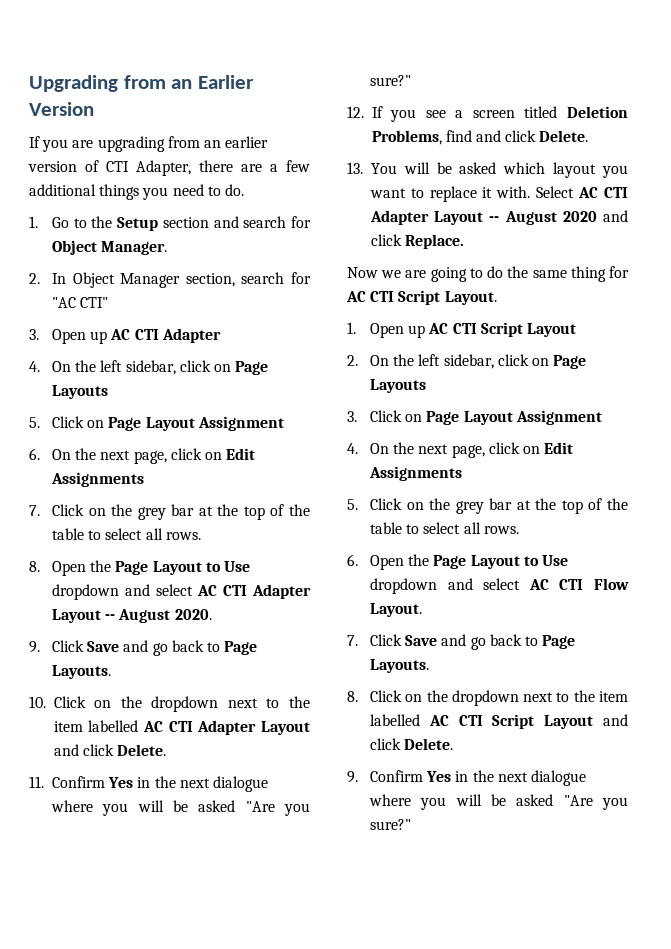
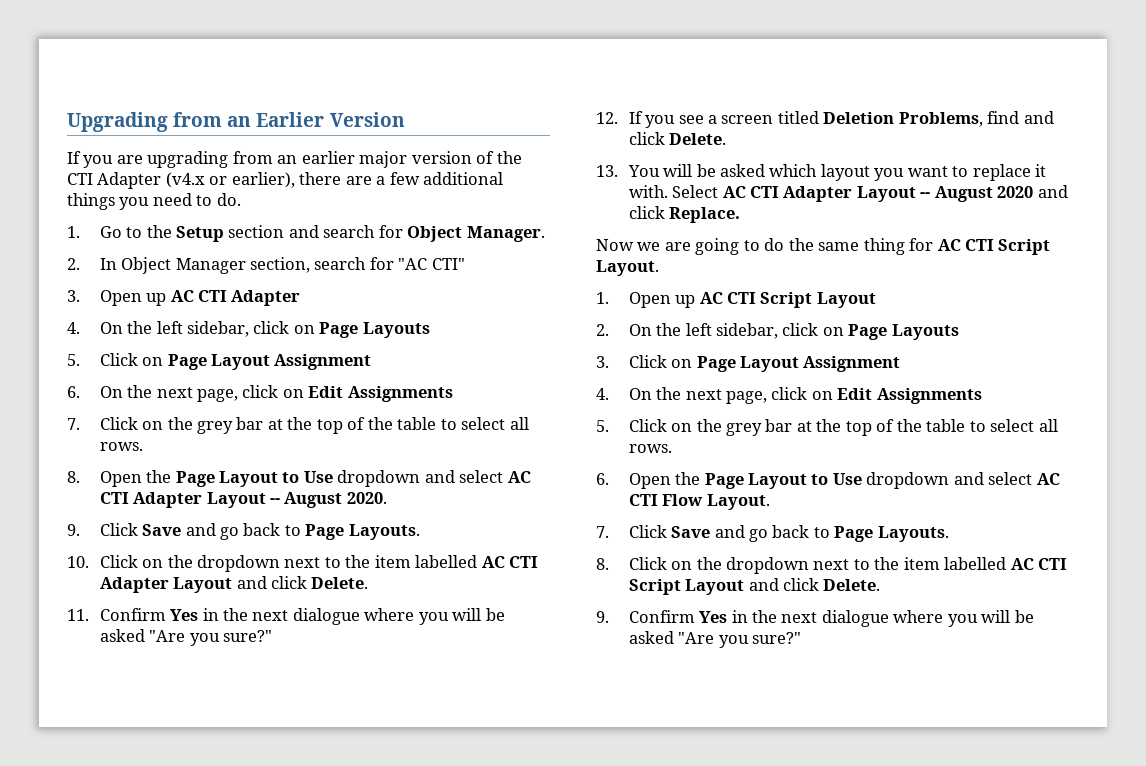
- If you are upgrading from an earlier version of CTI Adapter, there are a few additional things you need to do.
+ If you are upgrading from an earlier major version of the CTI Adapter (v4.x or earlier), there are a few additional things you need to do.

